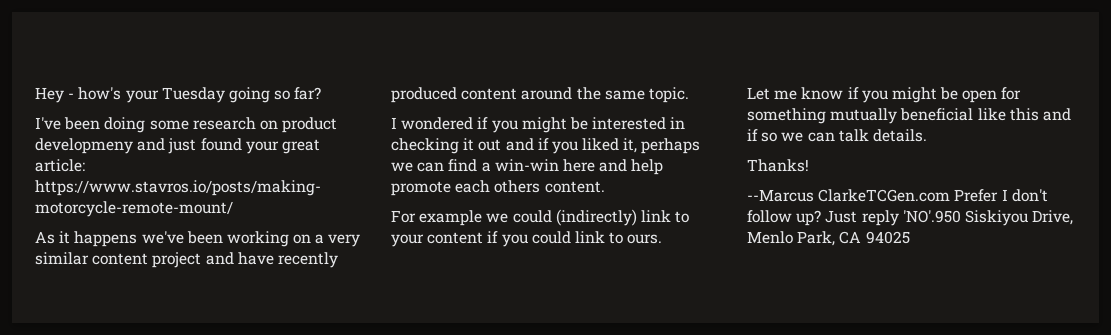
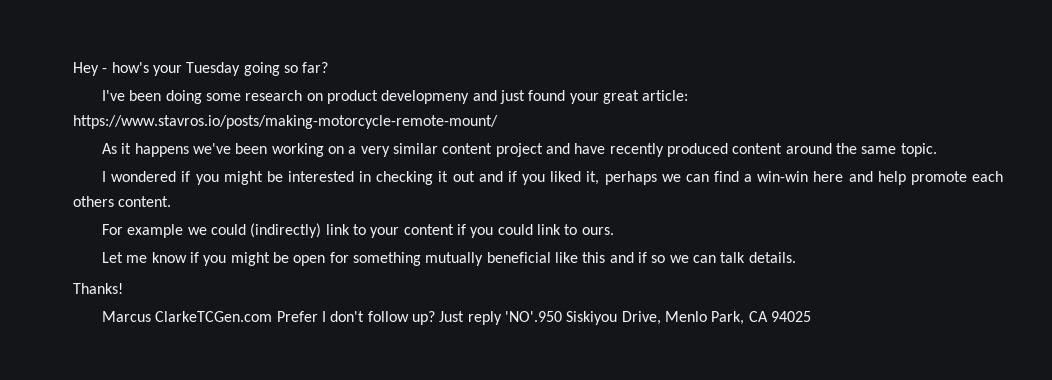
- --Marcus ClarkeTCGen.com Prefer I don't follow up?
+ Marcus ClarkeTCGen.com Prefer I don't follow up?

